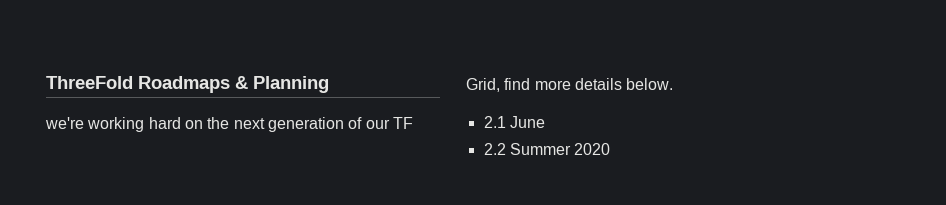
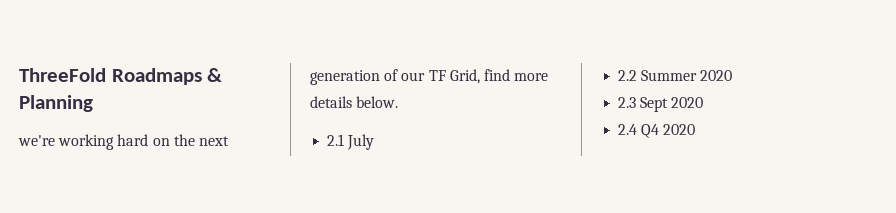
- 2.1 June
+ 2.1 July
+ 2.3 Sept 2020
+ 2.4 Q4 2020

